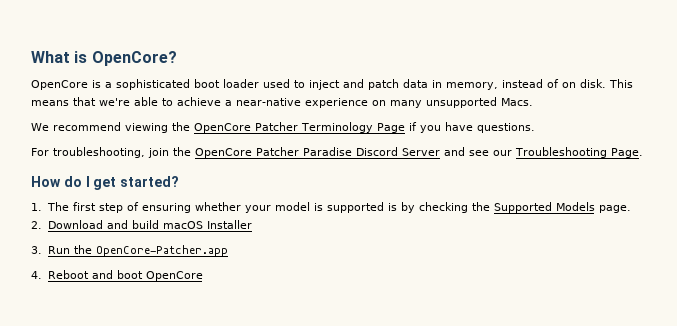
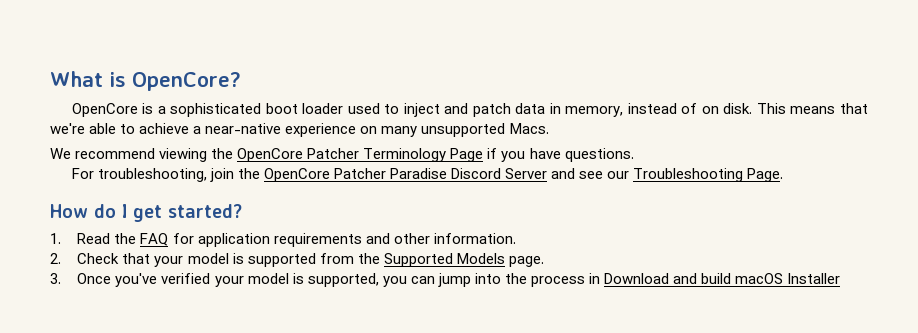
- 1. The first step of ensuring whether your model is supported is by checking the Supported Models page.
+ 1. Read the FAQ for application requirements and other information.
+ 2. Check that your model is supported from the Supported Models page.
- 2. Download and build macOS Installer
+ 3. Once you've verified your model is supported, you can jump into the process in Download and build macOS Installer
- 3. Run the OpenCore-Patcher.app
- 4. Reboot and boot OpenCore

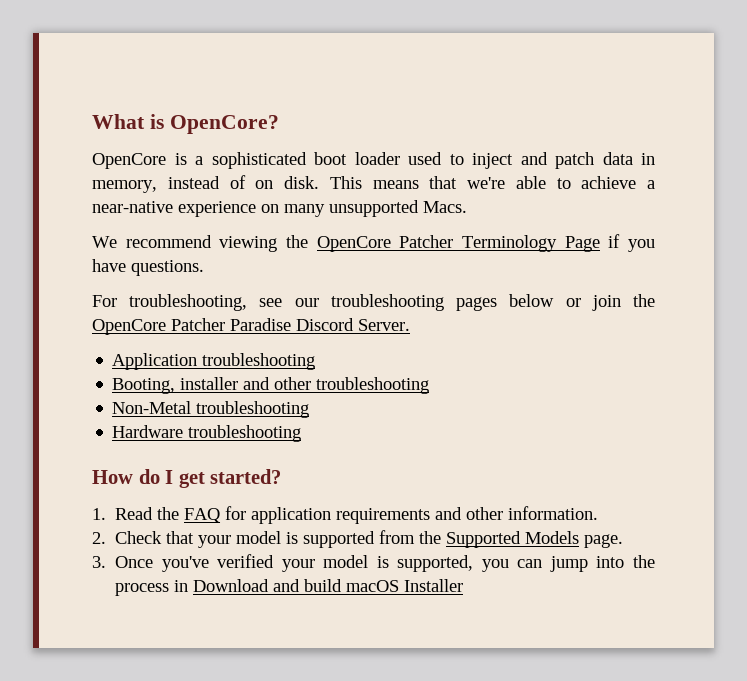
- For troubleshooting, join the OpenCore Patcher Paradise Discord Server and see our Troubleshooting Page.
+ For troubleshooting, see our troubleshooting pages below or join the OpenCore Patcher Paradise Discord Server.
+ Application troubleshooting
+ Booting, installer and other troubleshooting
+ Non-Metal troubleshooting
+ Hardware troubleshooting

